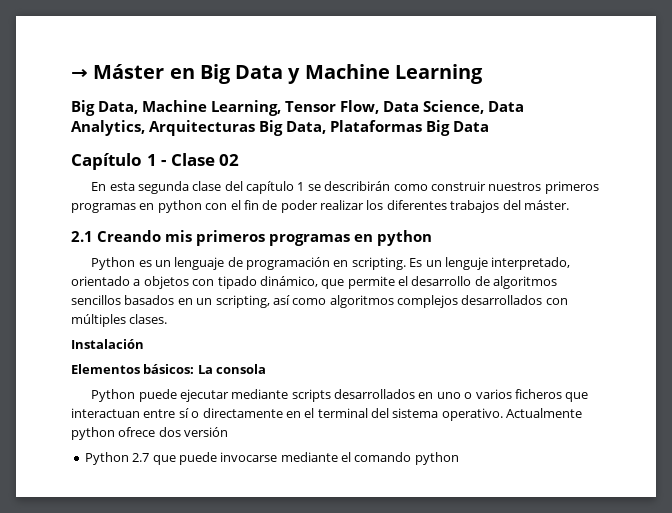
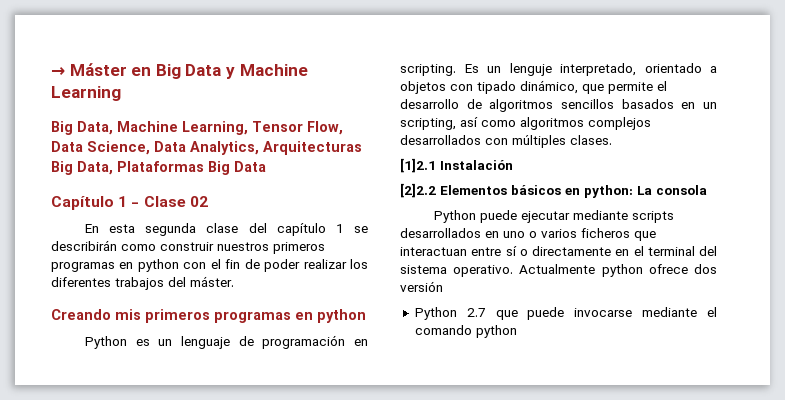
- 2.1 Creando mis primeros programas en python
+ Creando mis primeros programas en python
- Instalación
+ [1]2.1 Instalación
- Elementos básicos: La consola
+ [2]2.2 Elementos básicos en python: La consola

